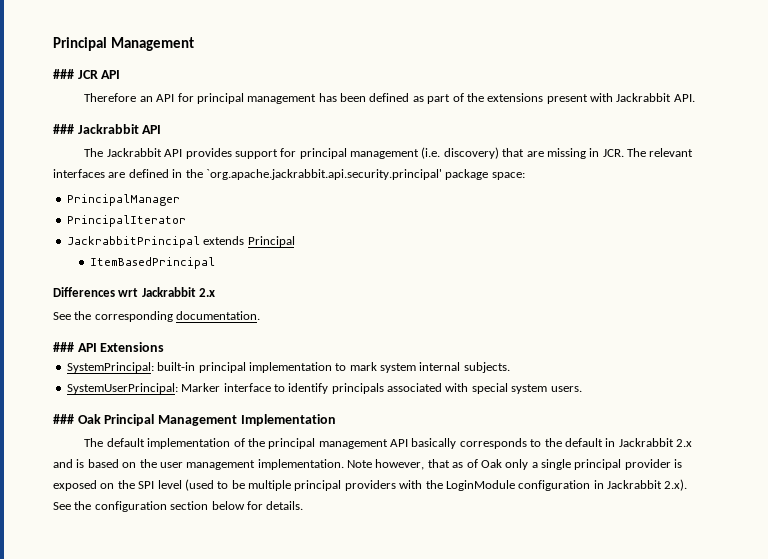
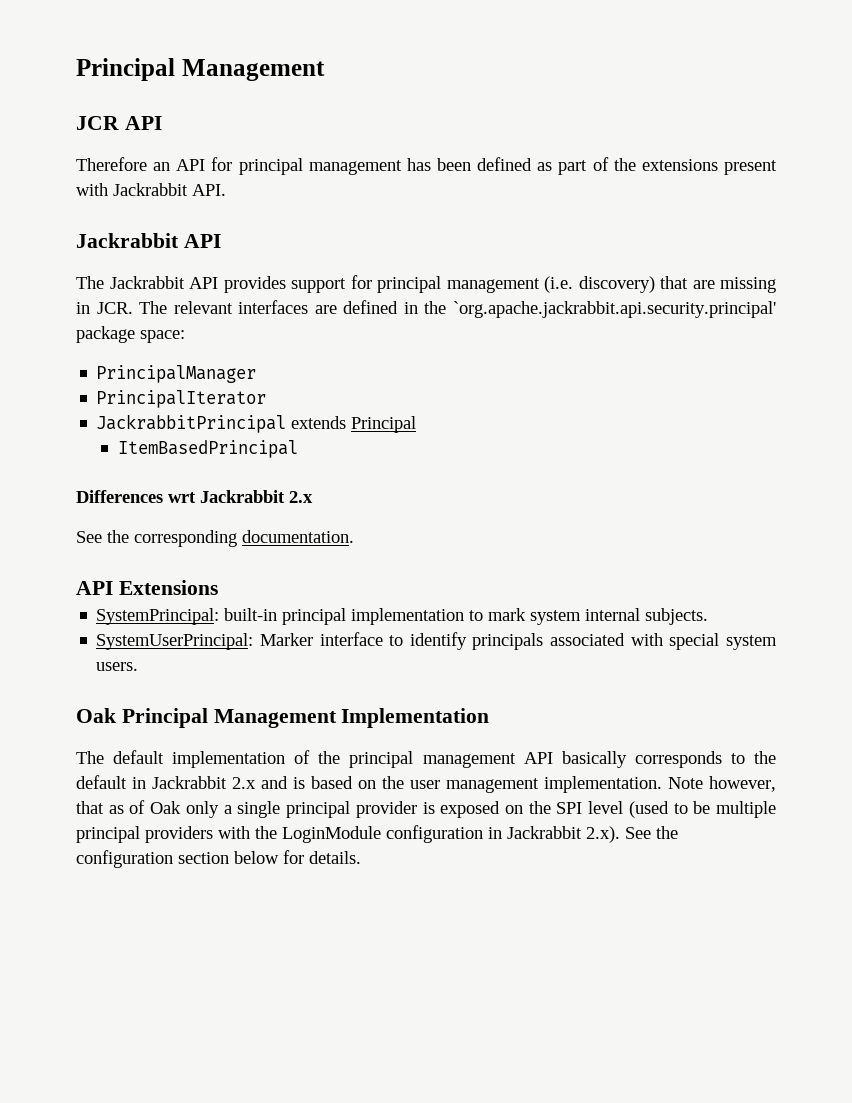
- ### JCR API
+ JCR API
  Therefore an API for principal management has been defined as part of the extensions present with Jackrabbit API.
- ### Jackrabbit API
+ Jackrabbit API
- ### API Extensions
+ API Extensions
- ### Oak Principal Management Implementation
+ Oak Principal Management Implementation

